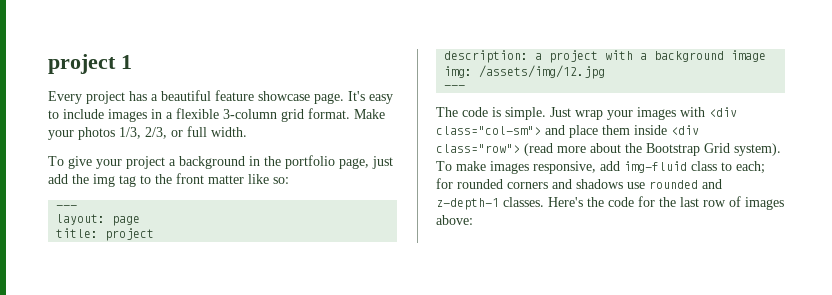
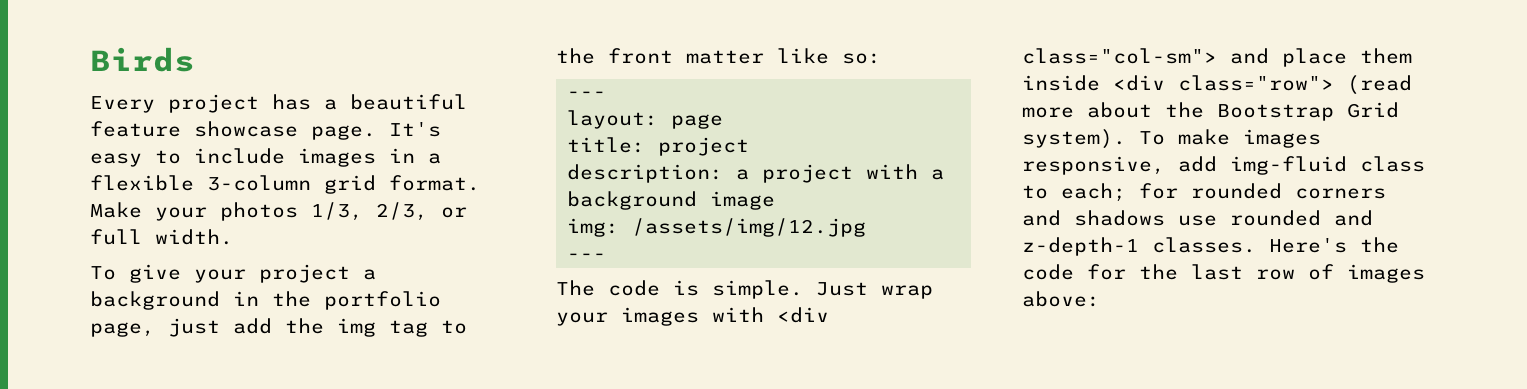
- project 1
+ Birds

